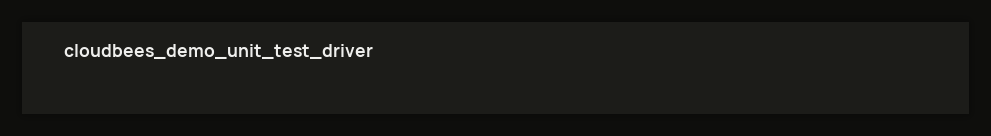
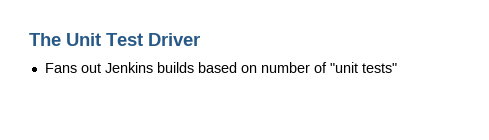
- cloudbees_demo_unit_test_driver
+ The Unit Test Driver
+ Fans out Jenkins builds based on number of "unit tests"

